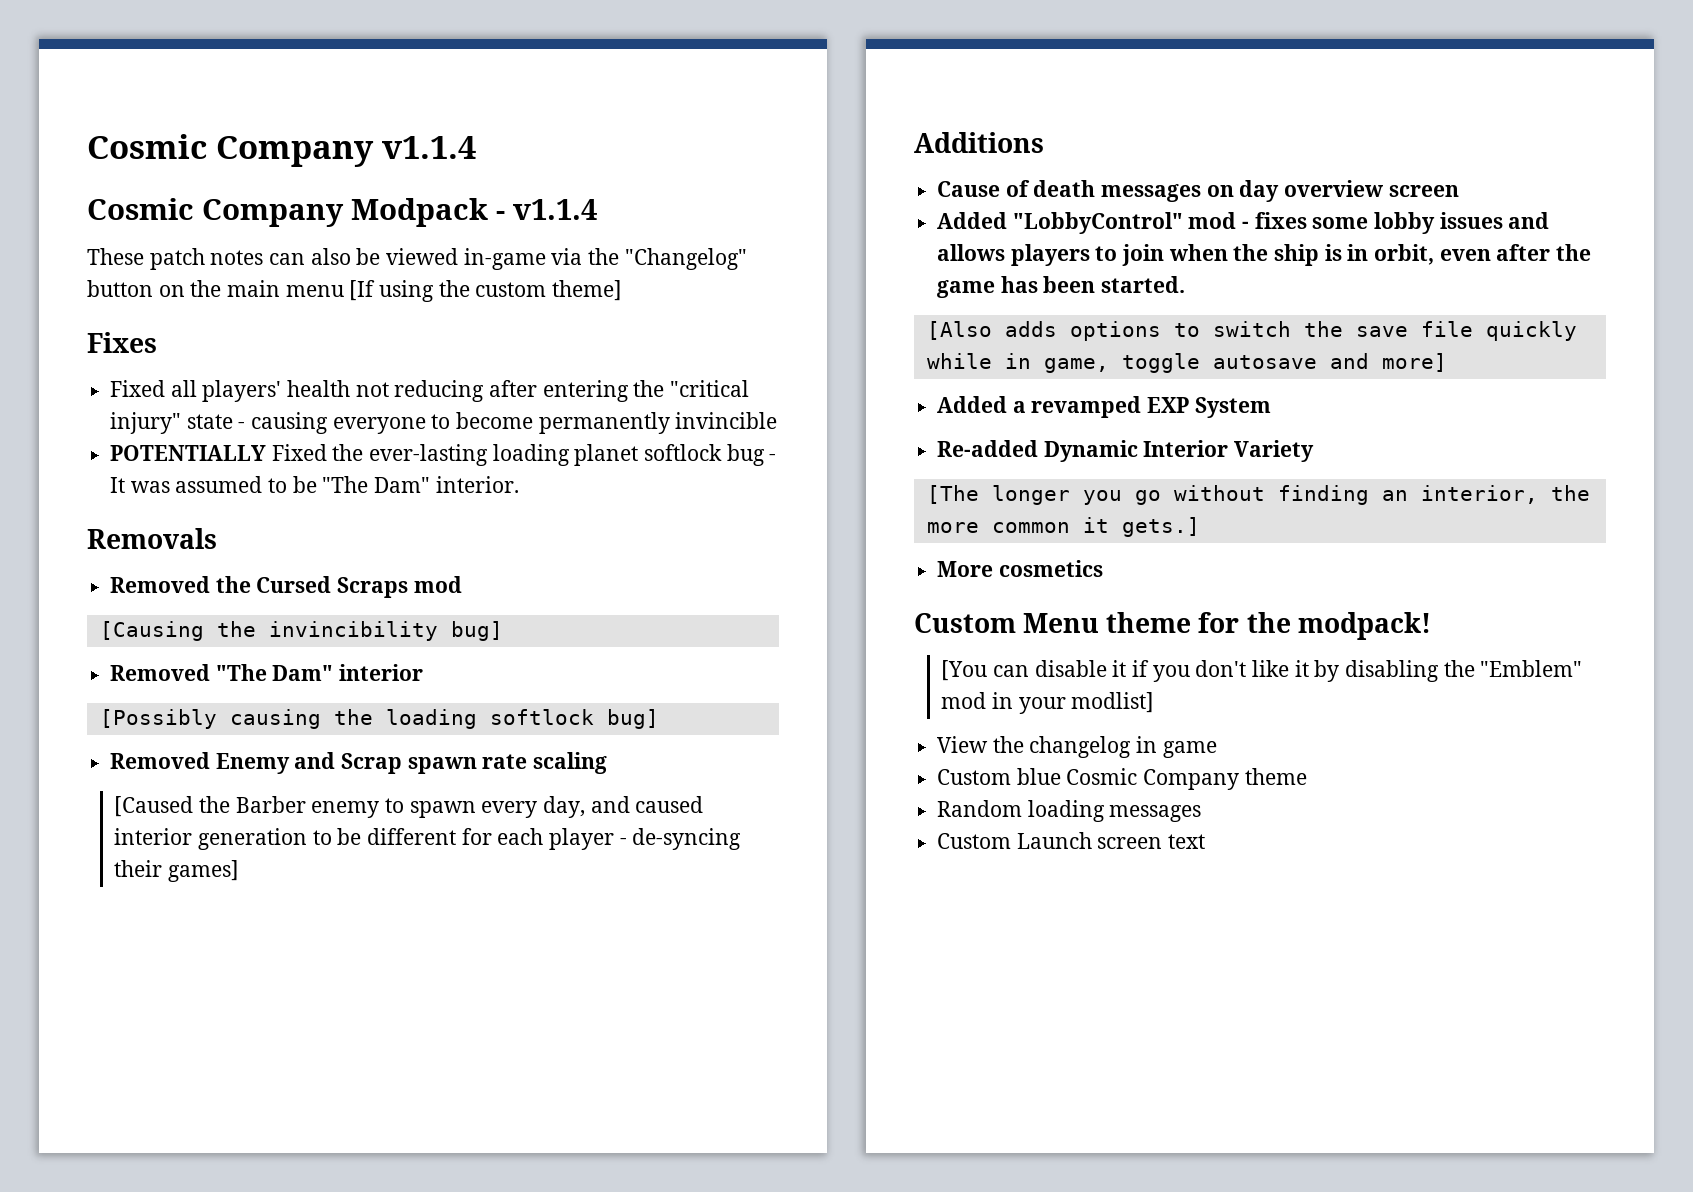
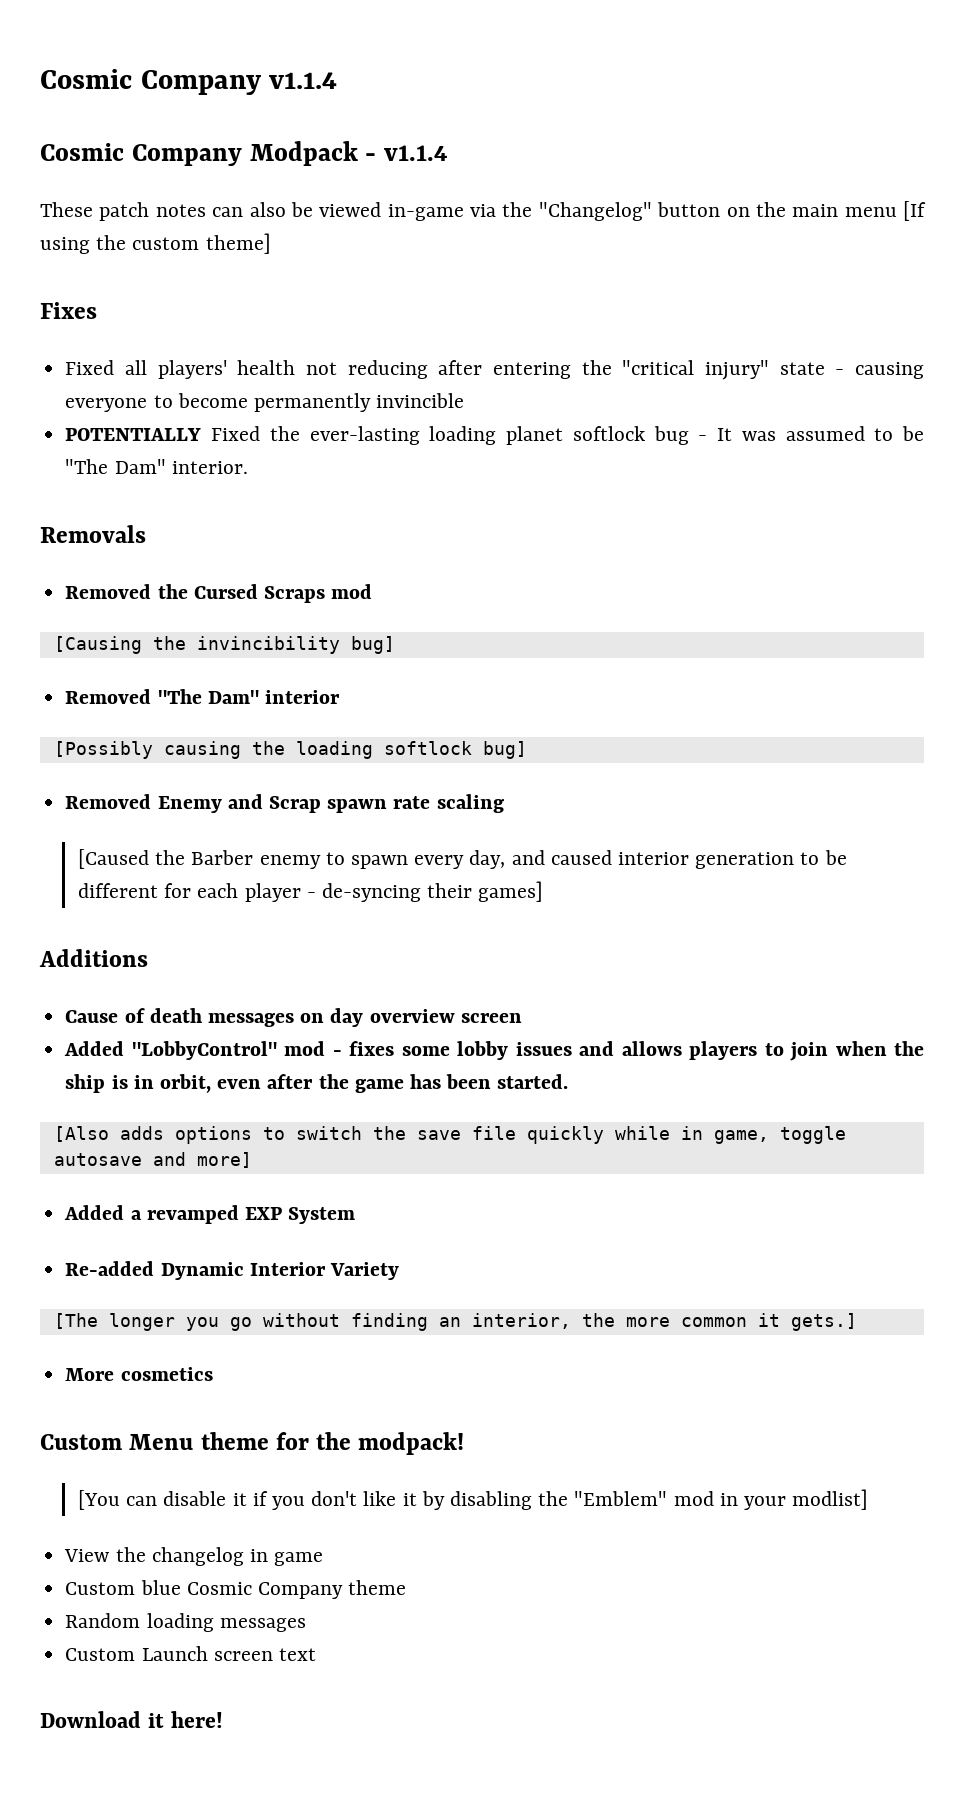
+ Download it here!

